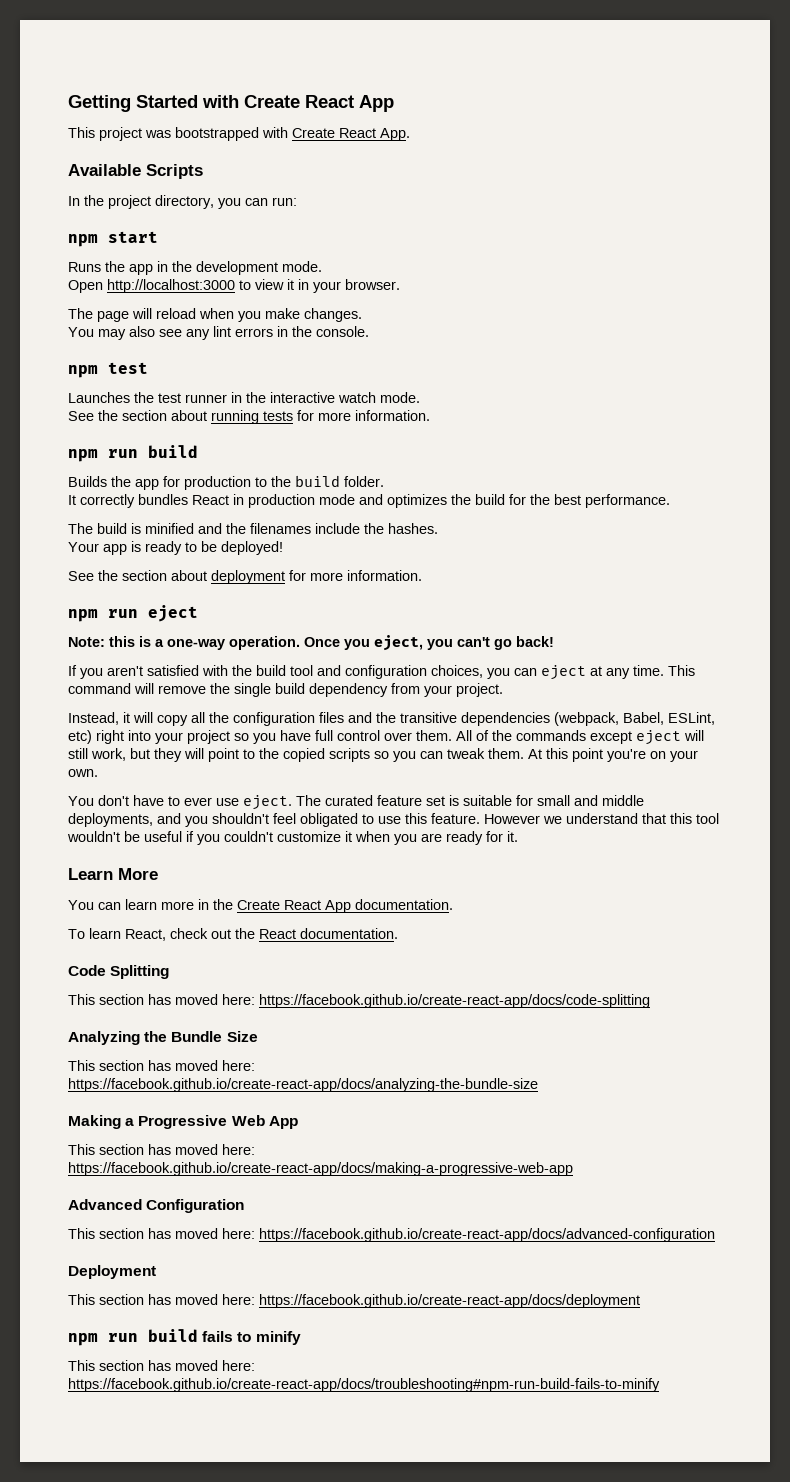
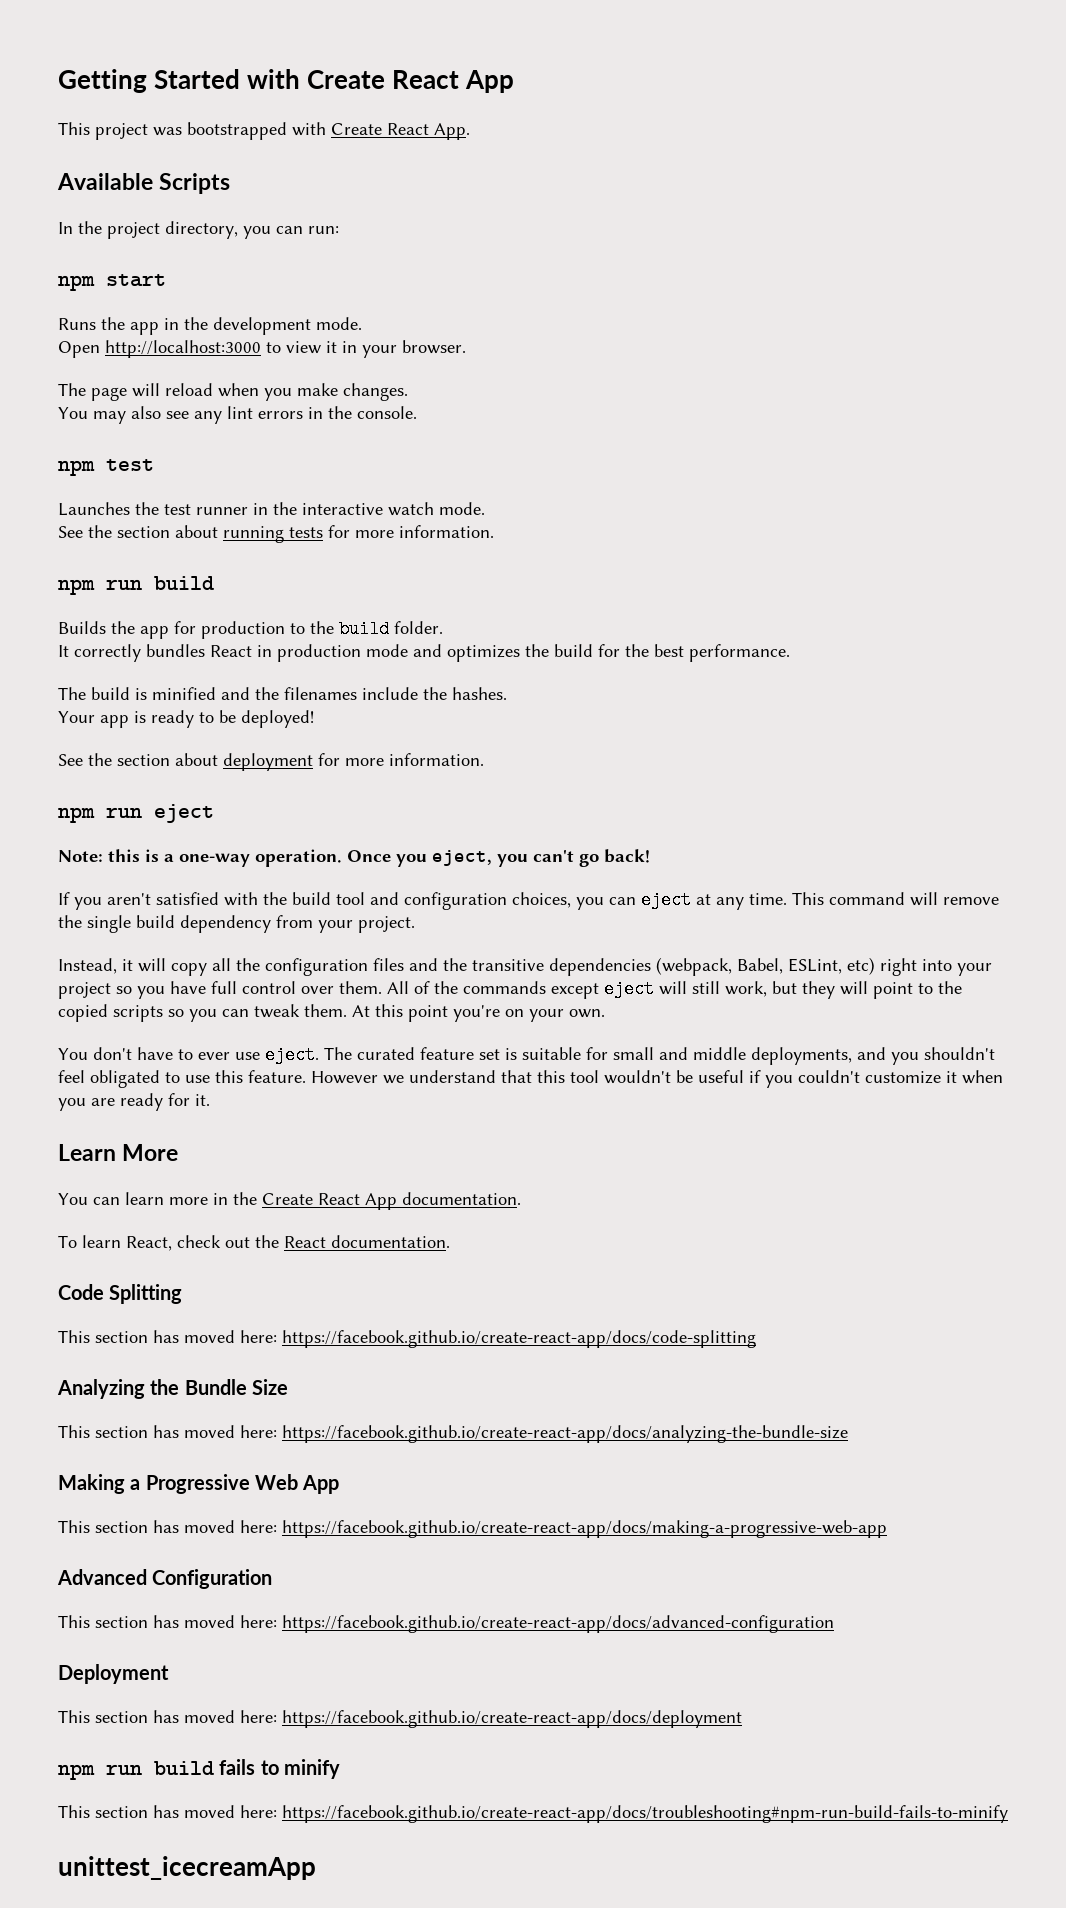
+ unittest_icecreamApp

